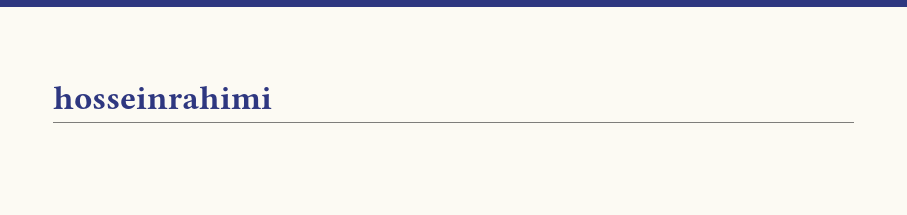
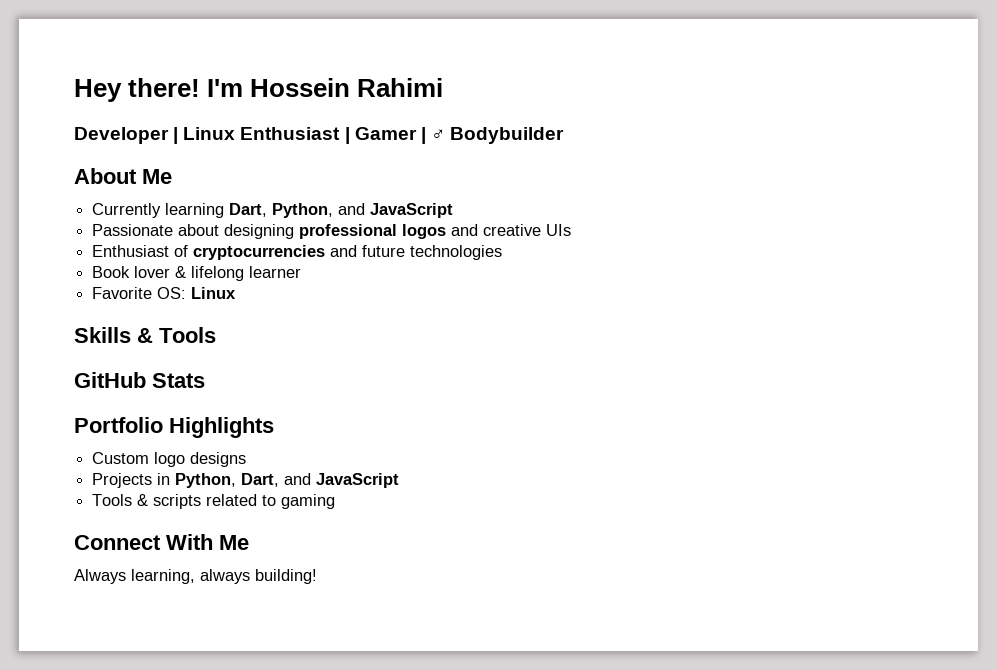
- hosseinrahimi
+ Hey there! I'm Hossein Rahimi
+ Developer | Linux Enthusiast | Gamer | ♂ Bodybuilder
+ About Me
+ Currently learning Dart, Python, and JavaScript
+ Passionate about designing professional logos and creative UIs
+ Enthusiast of cryptocurrencies and future technologies
+ Book lover & lifelong learner
+ Favorite OS: Linux
+ Skills & Tools
+ GitHub Stats
+ Portfolio Highlights
+ Custom logo designs
+ Projects in Python, Dart, and JavaScript
+ Tools & scripts related to gaming
+ Connect With Me
+ Always learning, always building!

